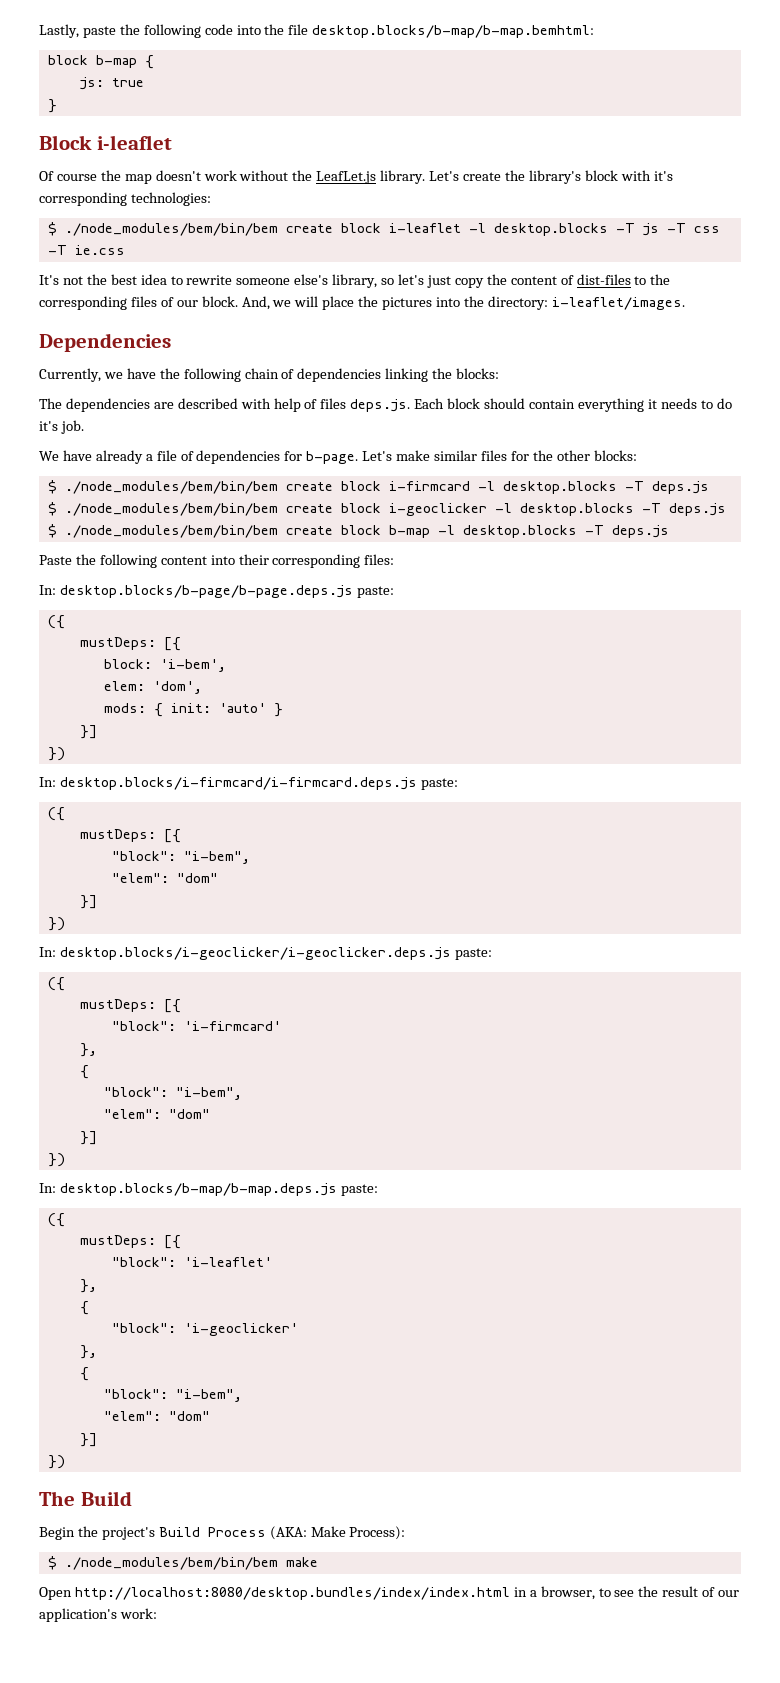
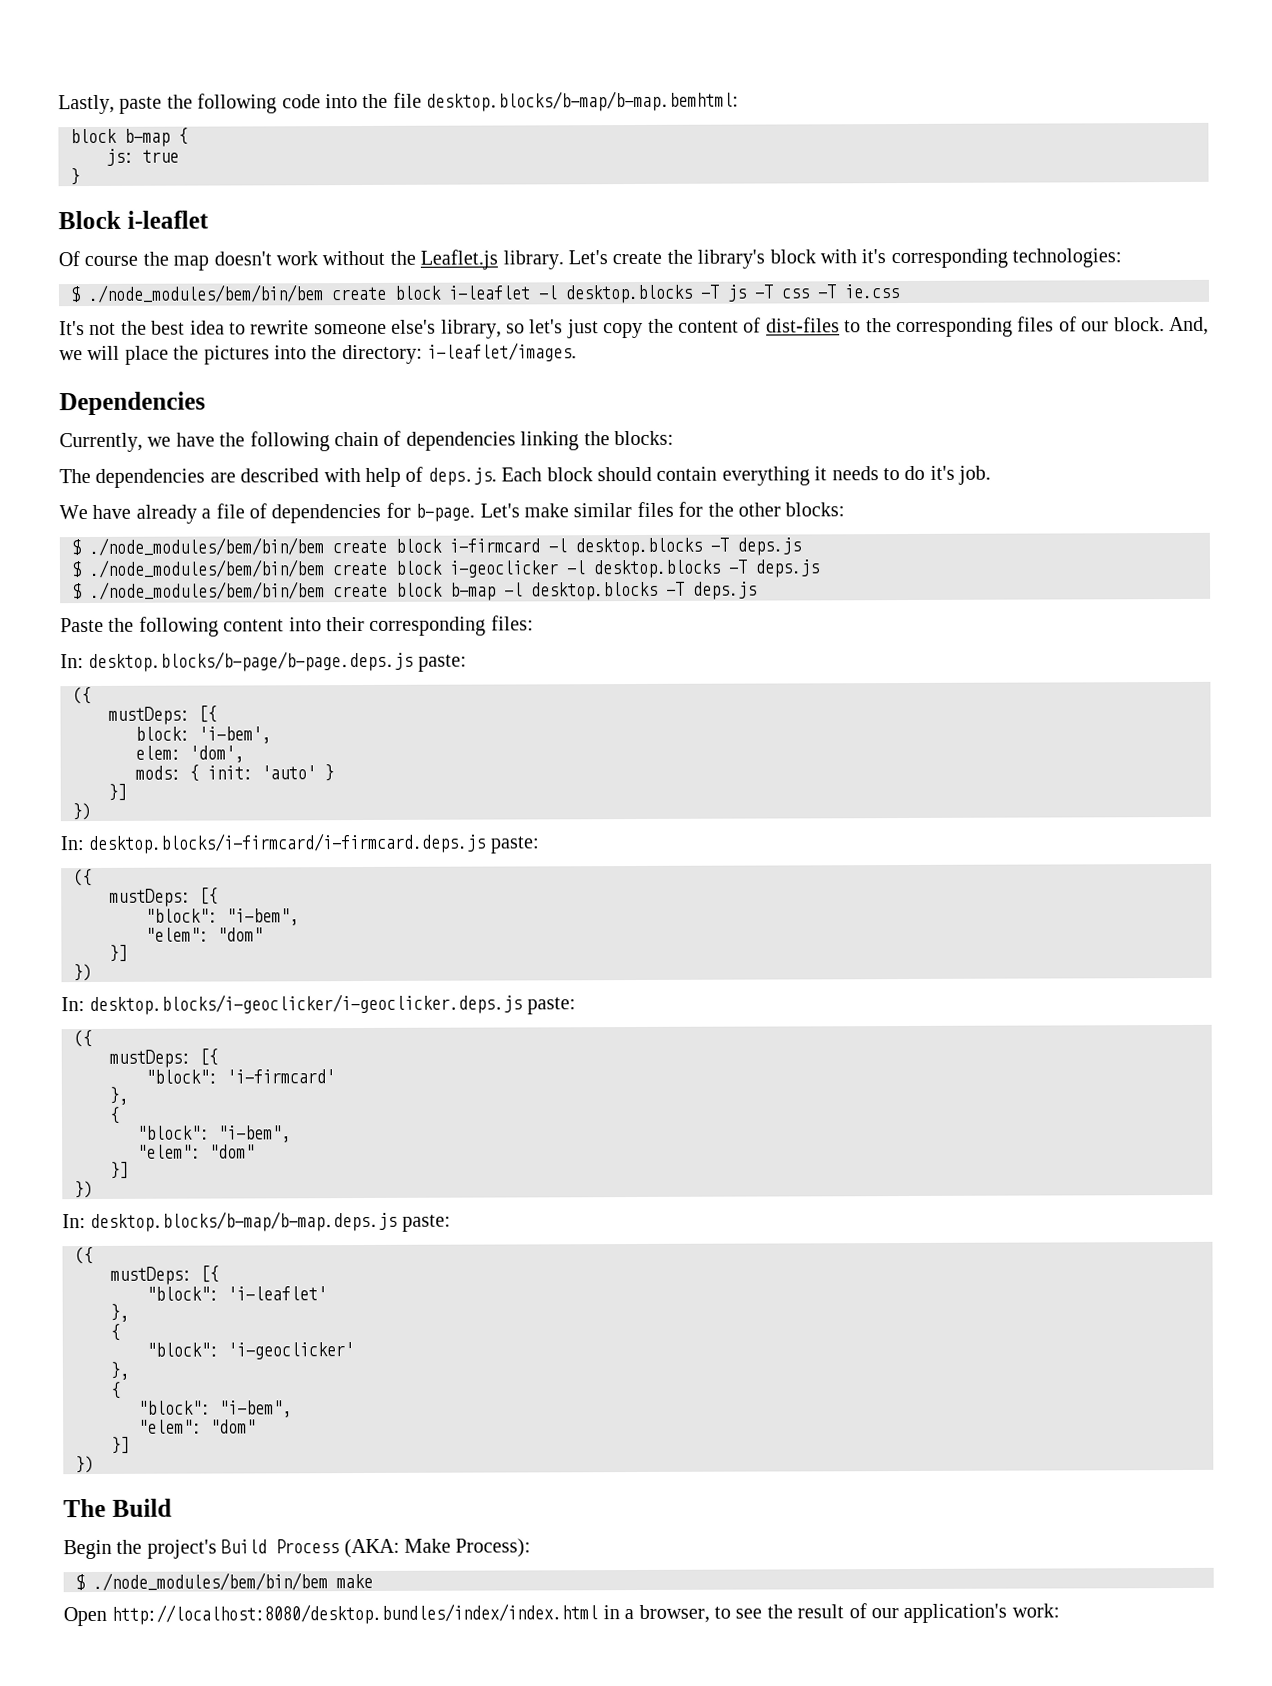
- Of course the map doesn't work without the LeafLet.js library.
+ Of course the map doesn't work without the Leaflet.js library.
- The dependencies are described with help of files deps.js. Each block should contain everything it needs to do it's job.
+ The dependencies are described with help of deps.js. Each block should contain everything it needs to do it's job.

